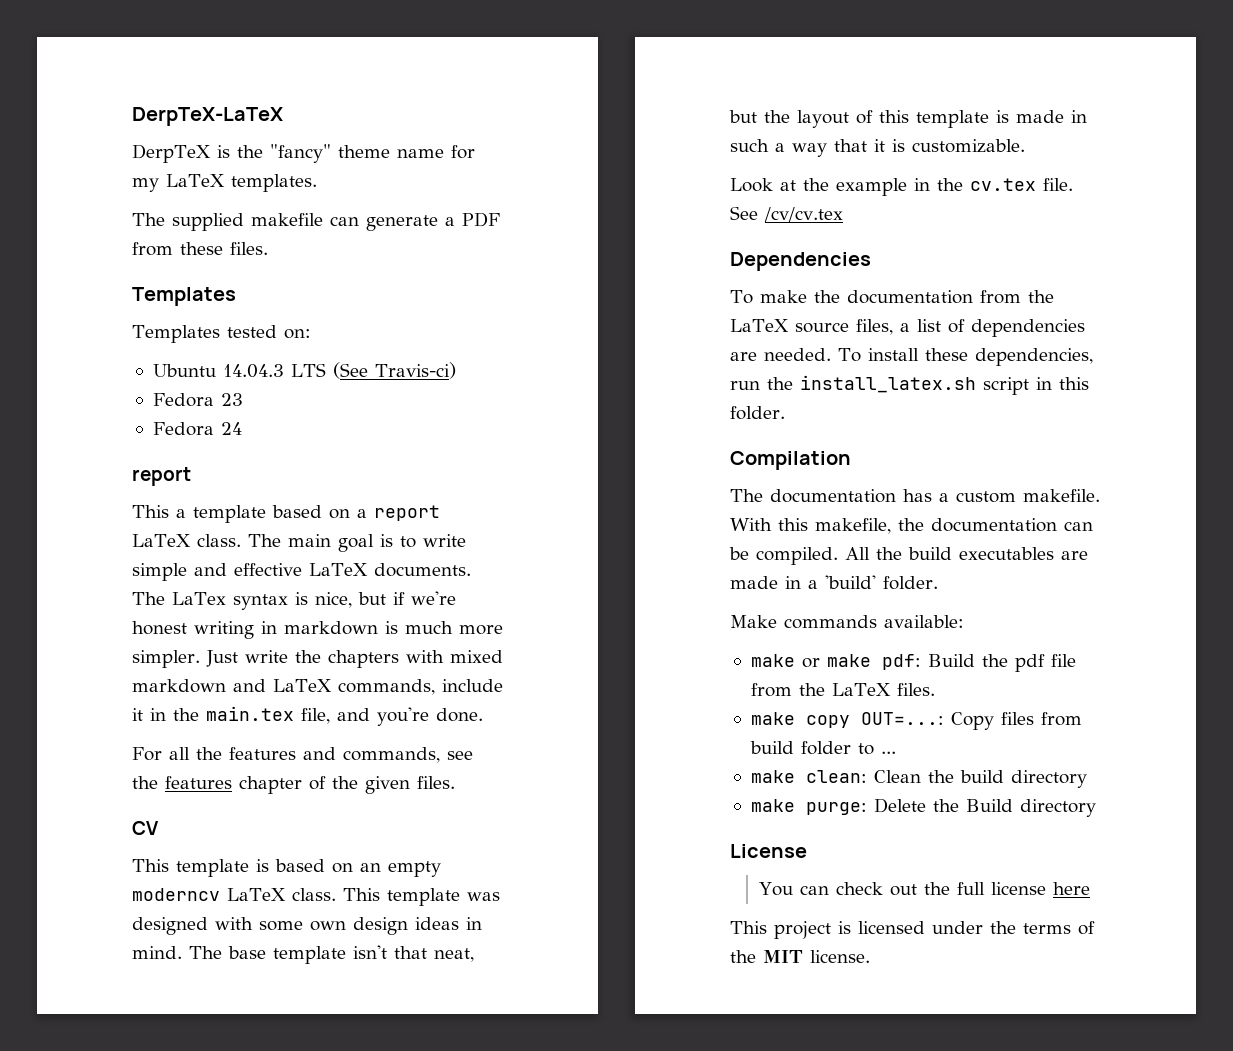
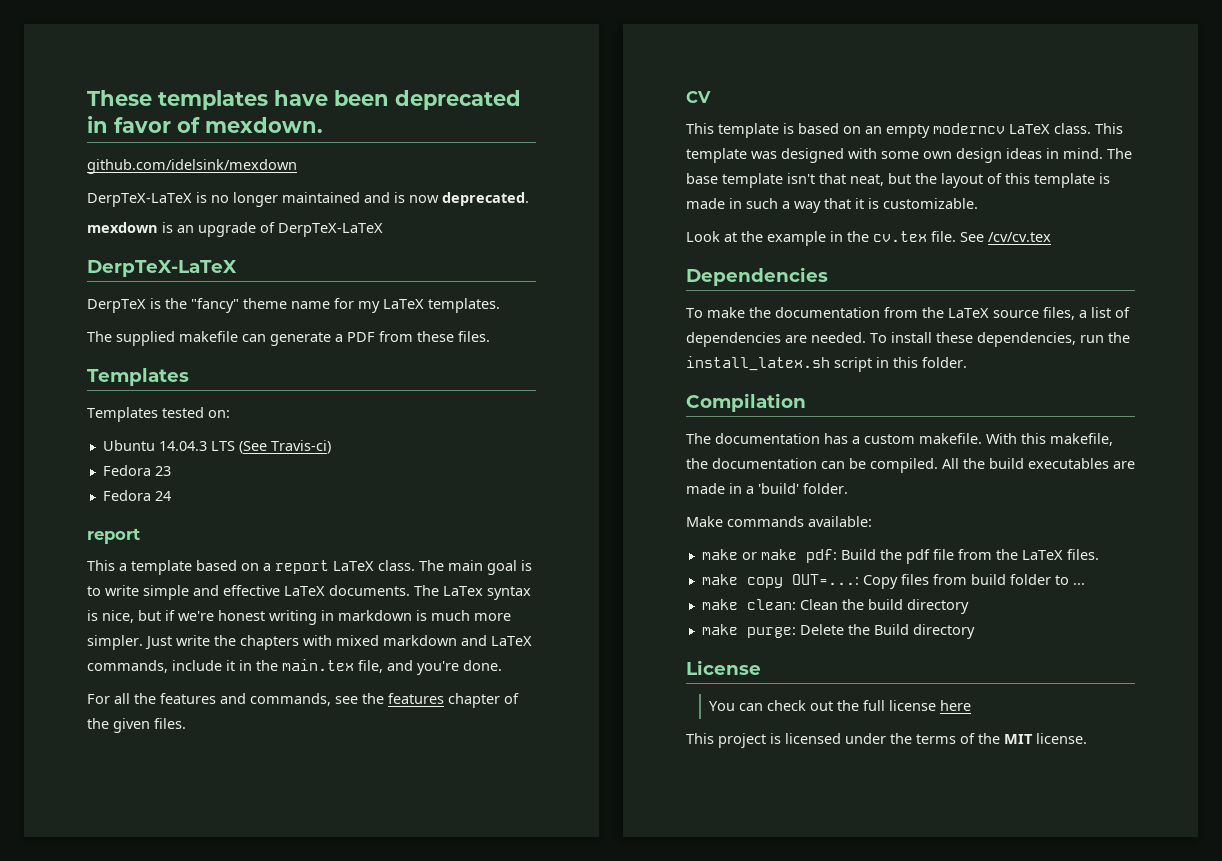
+ These templates have been deprecated in favor of mexdown.
+ github.com/idelsink/mexdown
+ DerpTeX-LaTeX is no longer maintained and is now deprecated.
+ mexdown is an upgrade of DerpTeX-LaTeX

